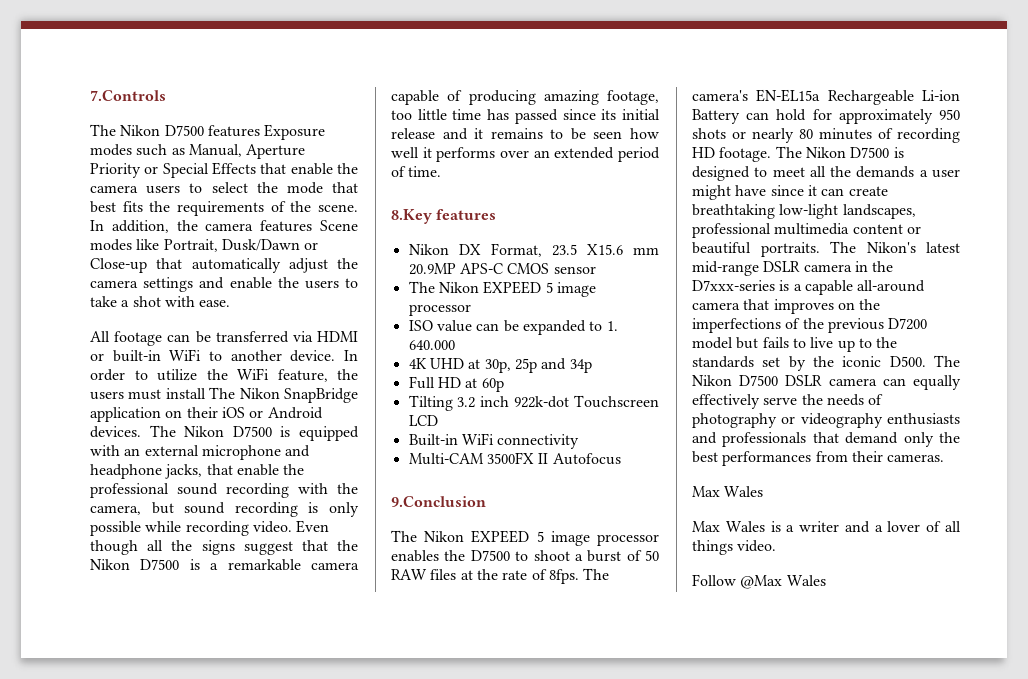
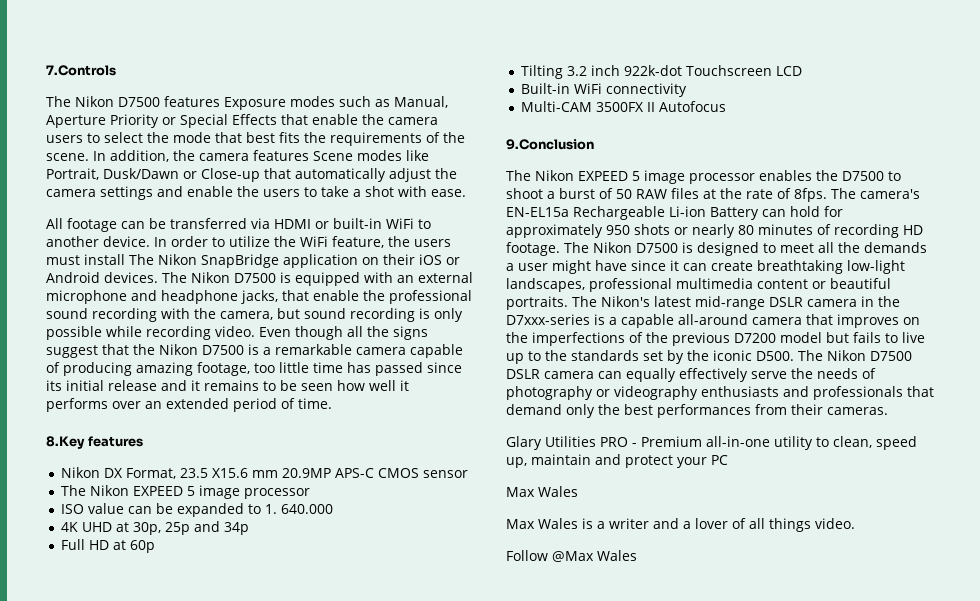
+ Glary Utilities PRO - Premium all-in-one utility to clean, speed up, maintain and protect your PC

